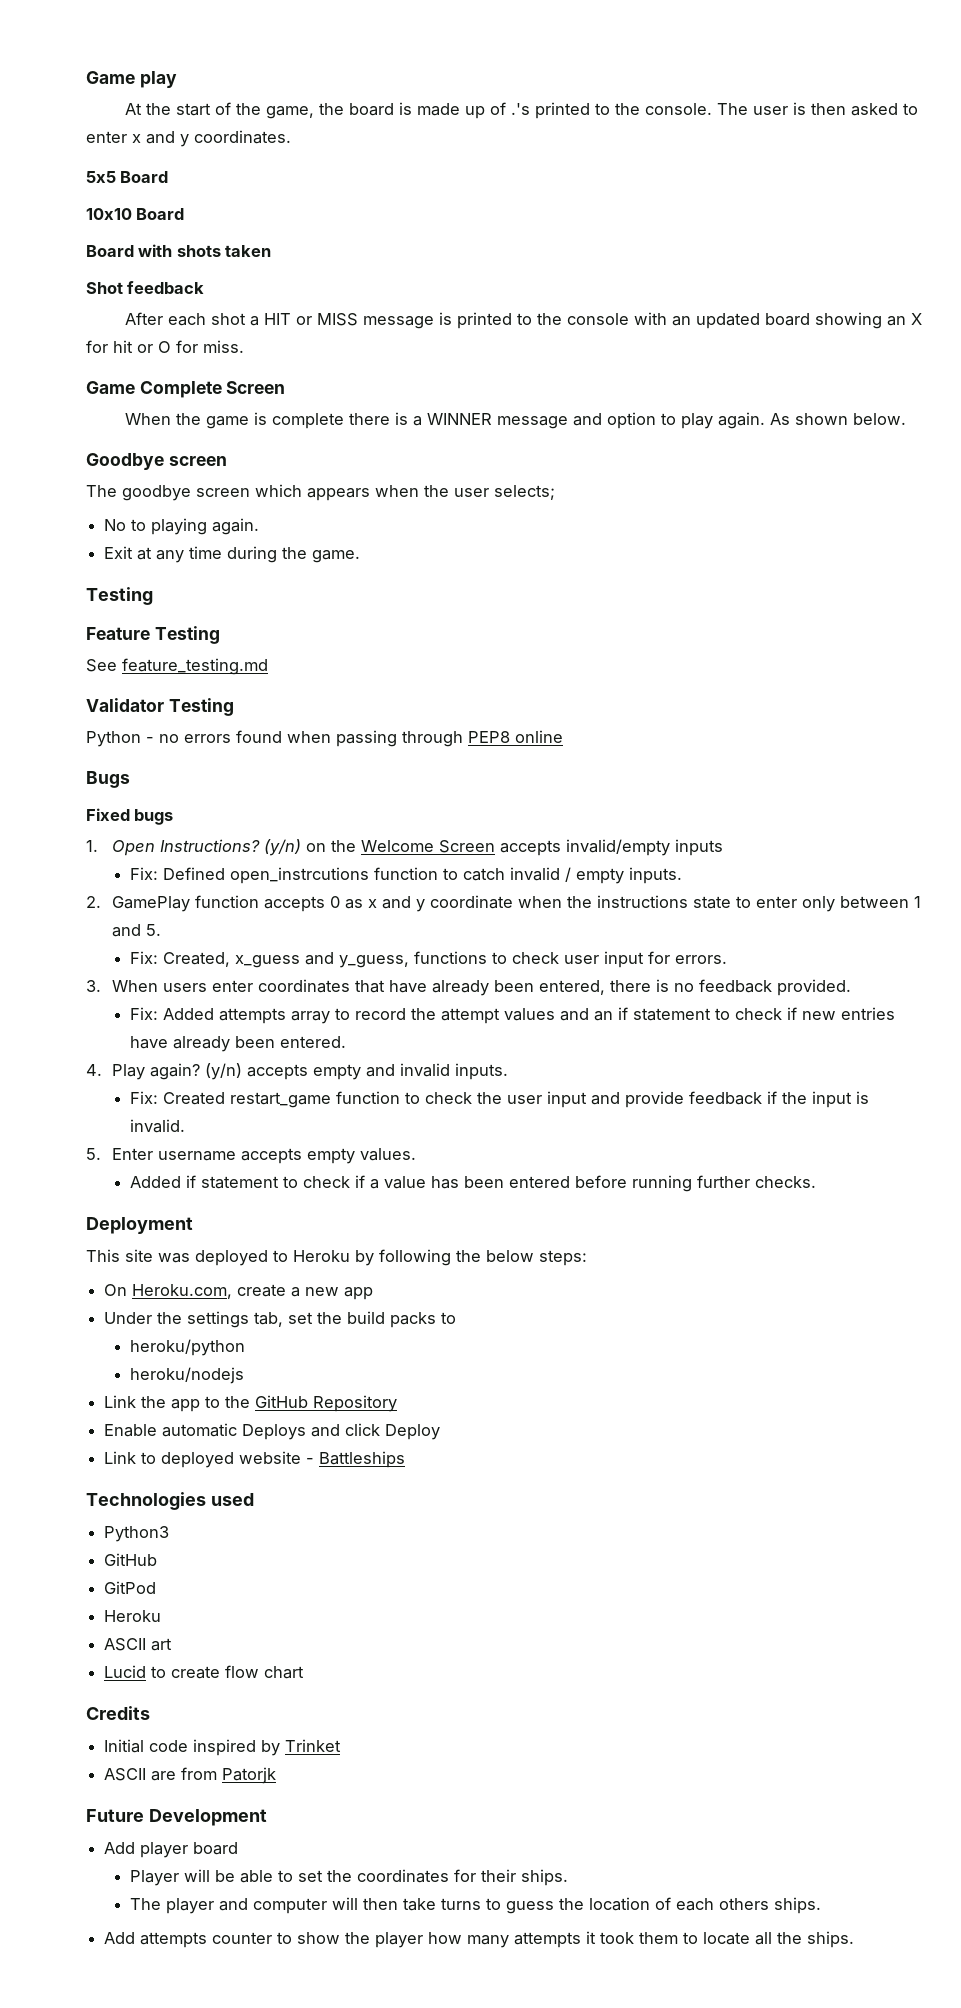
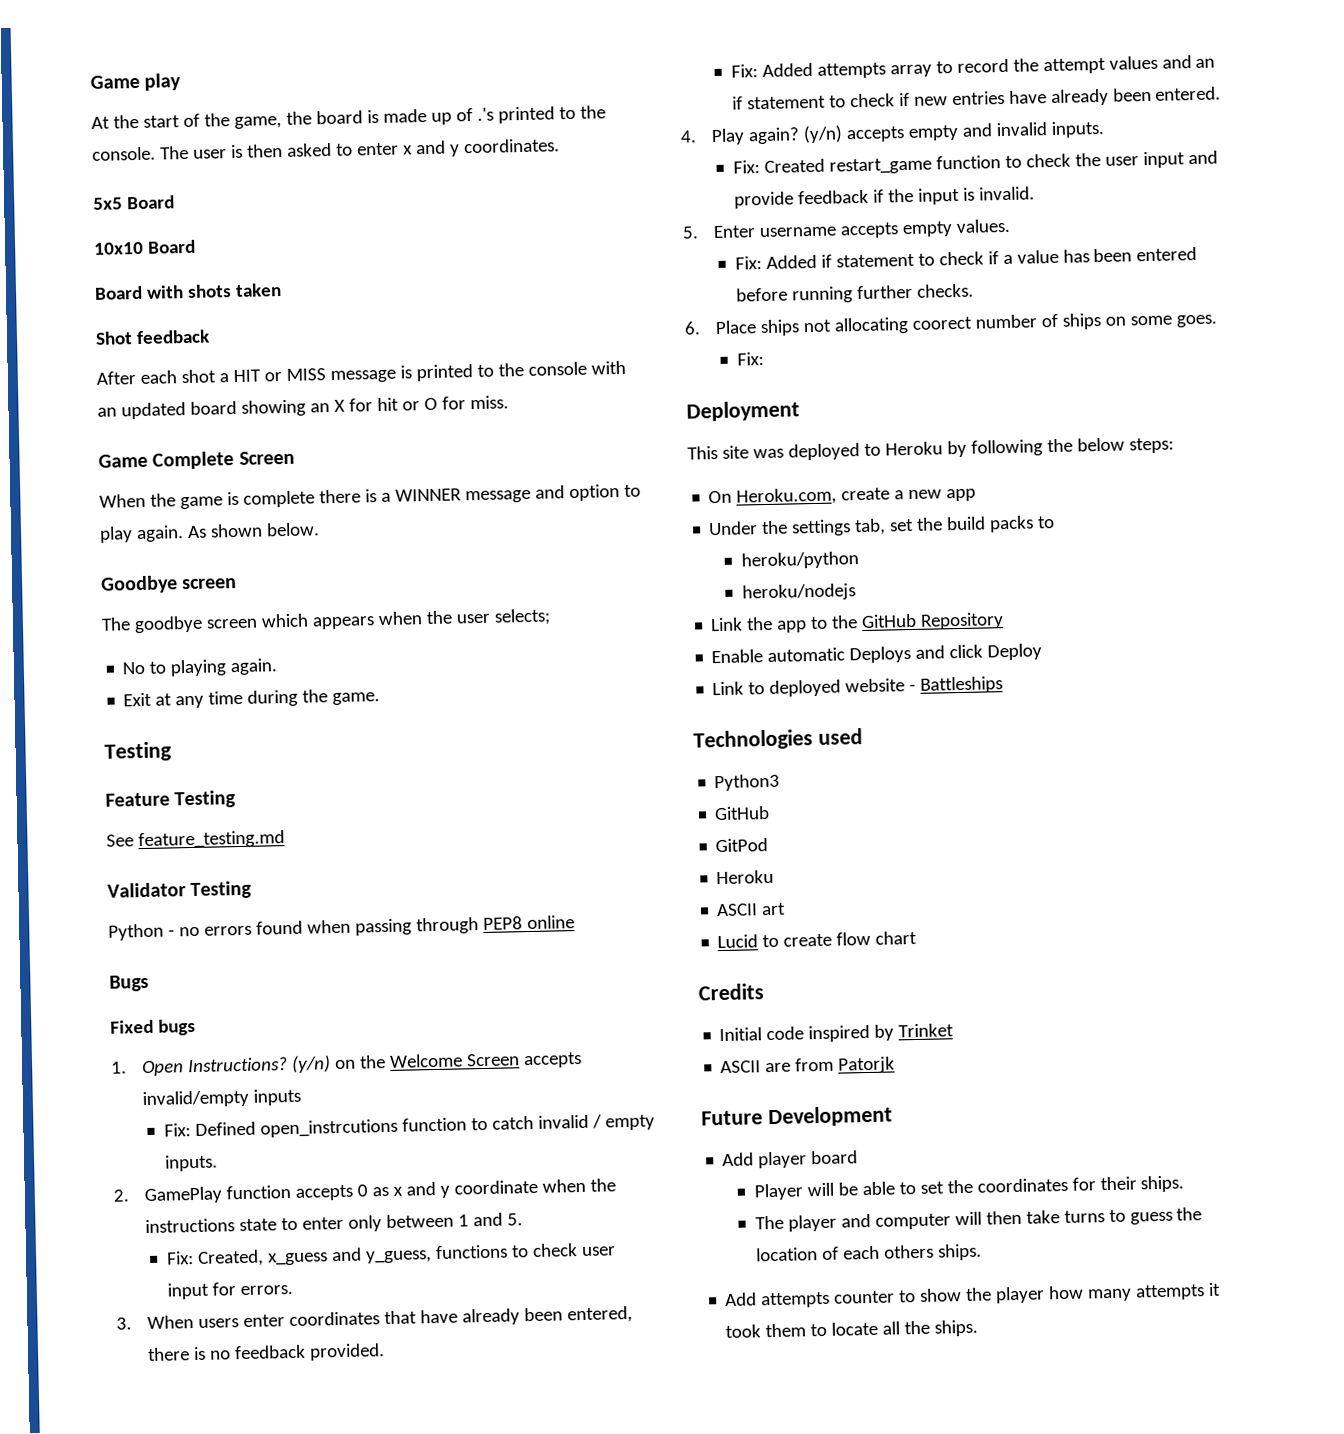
- Added if statement to check if a value has been entered before running further checks.
+ Fix: Added if statement to check if a value has been entered before running further checks.
+ 6. Place ships not allocating coorect number of ships on some goes.
+ Fix:

